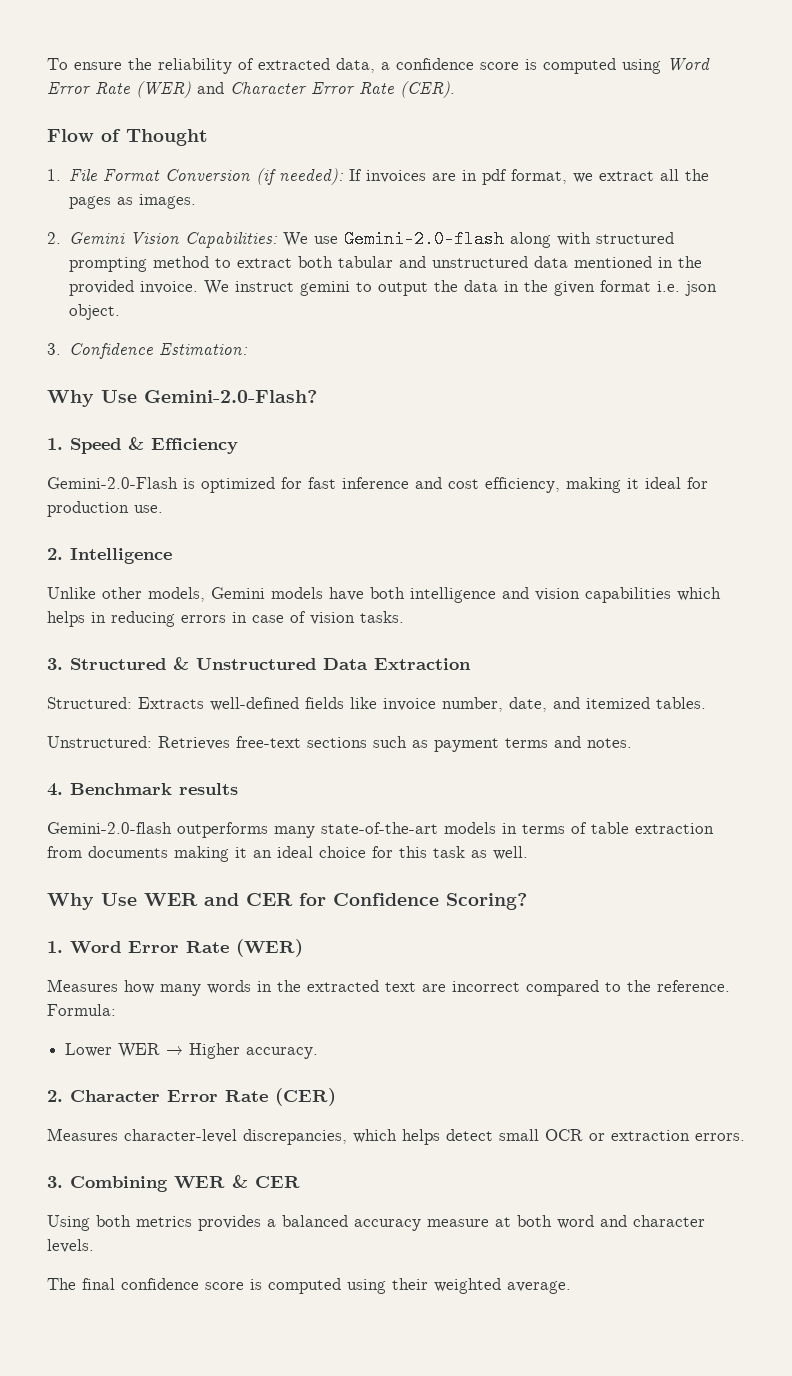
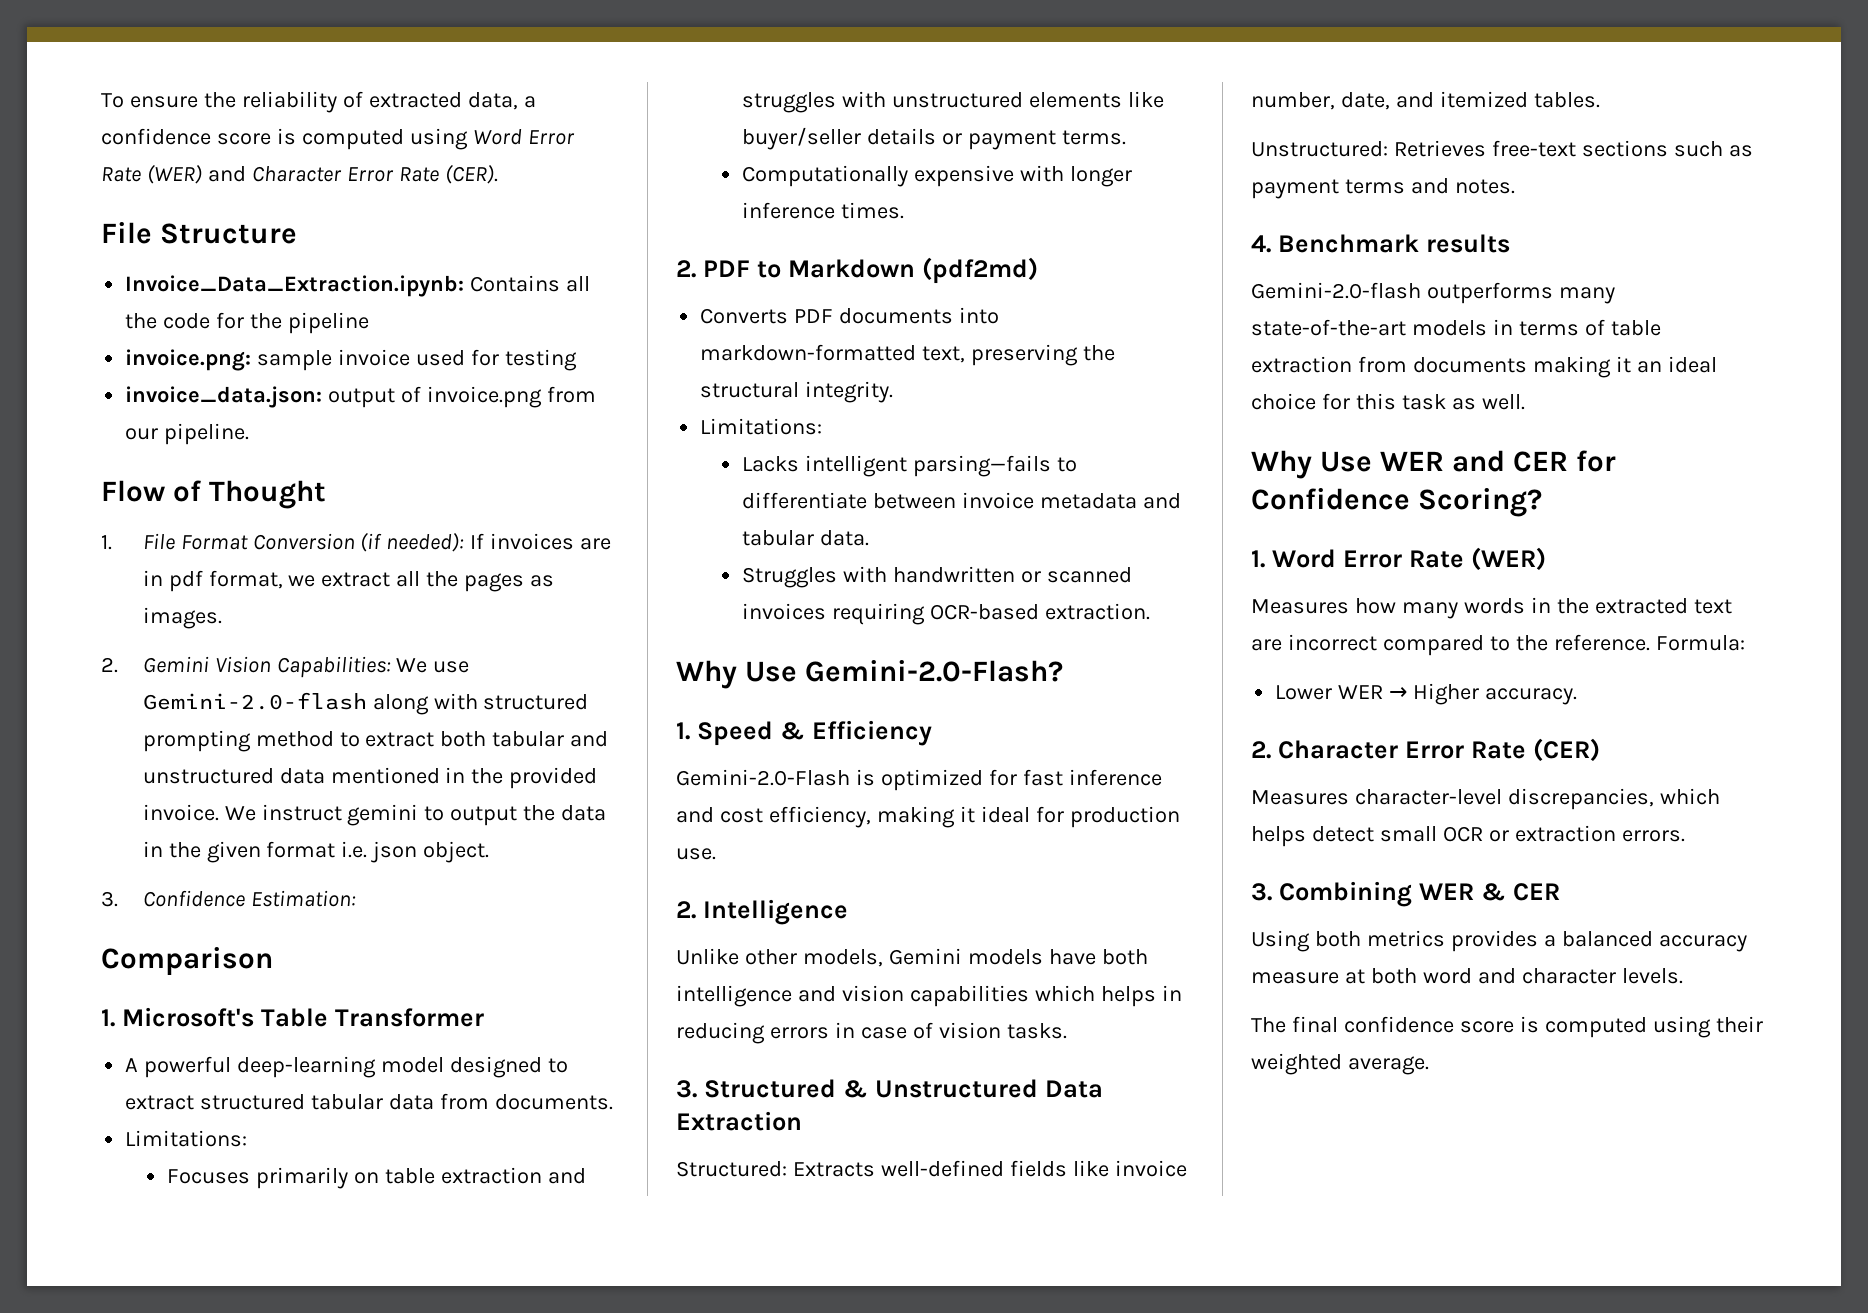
+ File Structure
+ Invoice_Data_Extraction.ipynb: Contains all the code for the pipeline
+ invoice.png: sample invoice used for testing
+ invoice_data.json: output of invoice.png from our pipeline.
+ Comparison
+ 1. Microsoft's Table Transformer
+ A powerful deep-learning model designed to extract structured tabular data from documents.
+ Limitations:
+ Focuses primarily on table extraction and struggles with unstructured elements like buyer/seller details or payment terms.
+ Computationally expensive with longer inference times.
+ 2. PDF to Markdown (pdf2md)
+ Converts PDF documents into markdown-formatted text, preserving the structural integrity.
+ Limitations:
+ Lacks intelligent parsing—fails to differentiate between invoice metadata and tabular data.
+ Struggles with handwritten or scanned invoices requiring OCR-based extraction.

